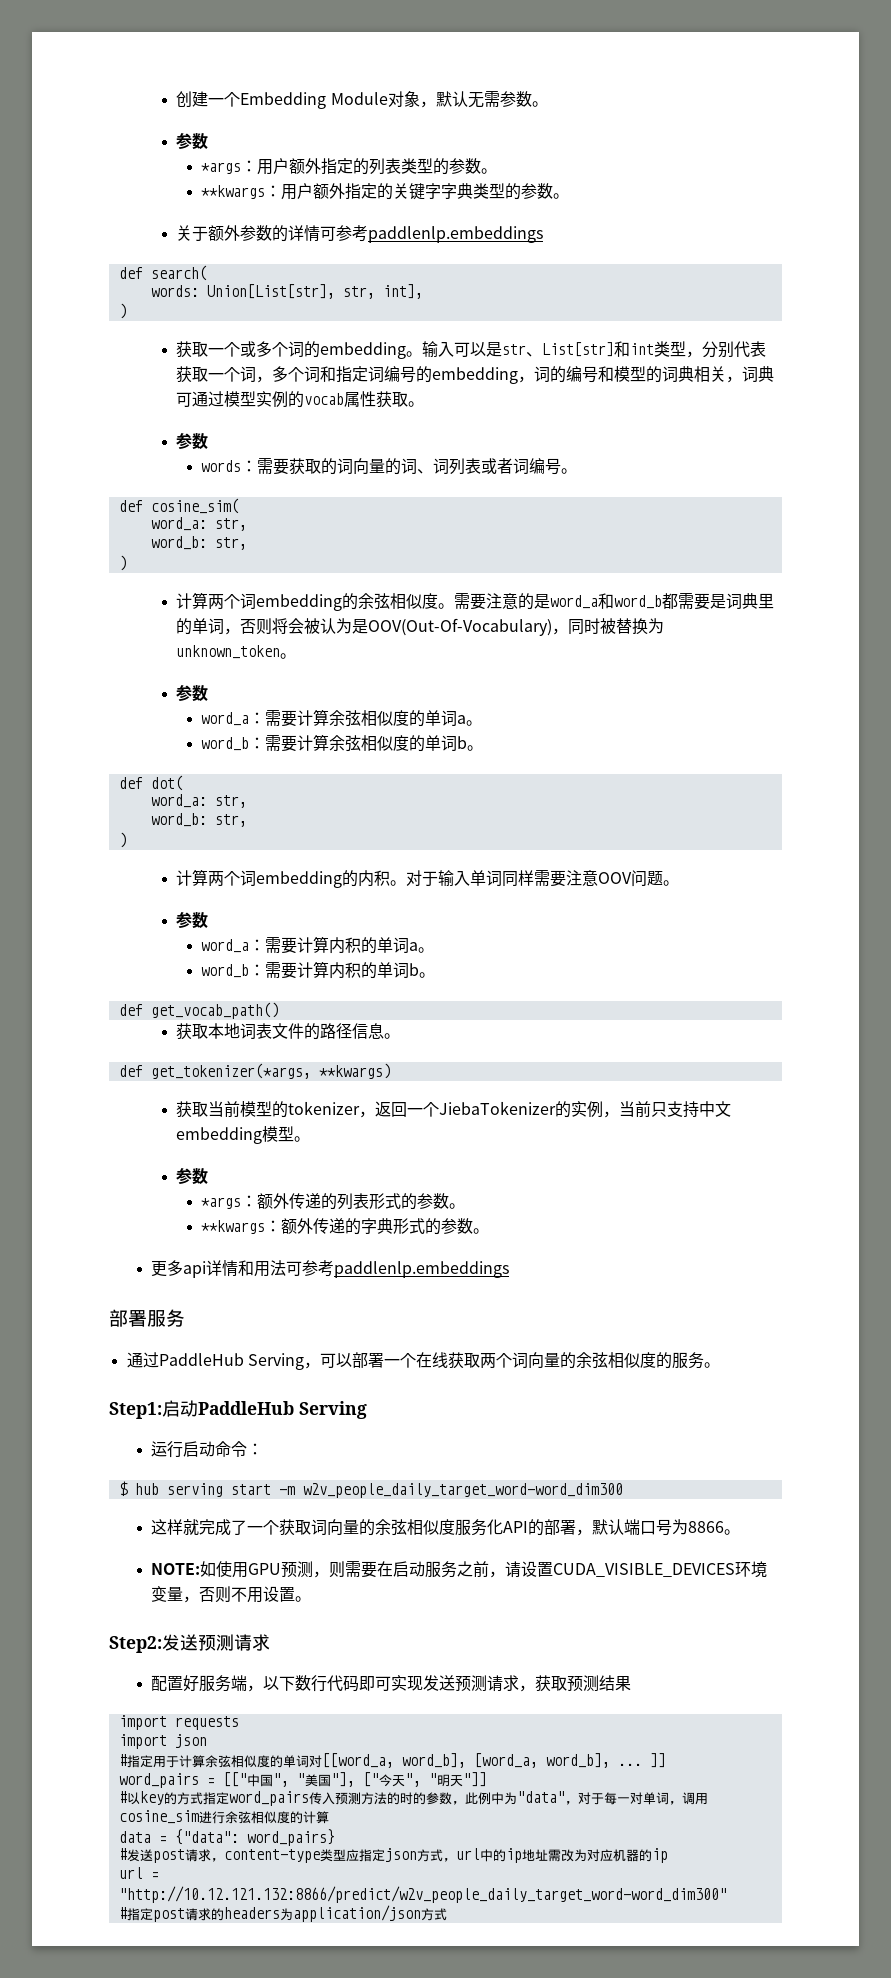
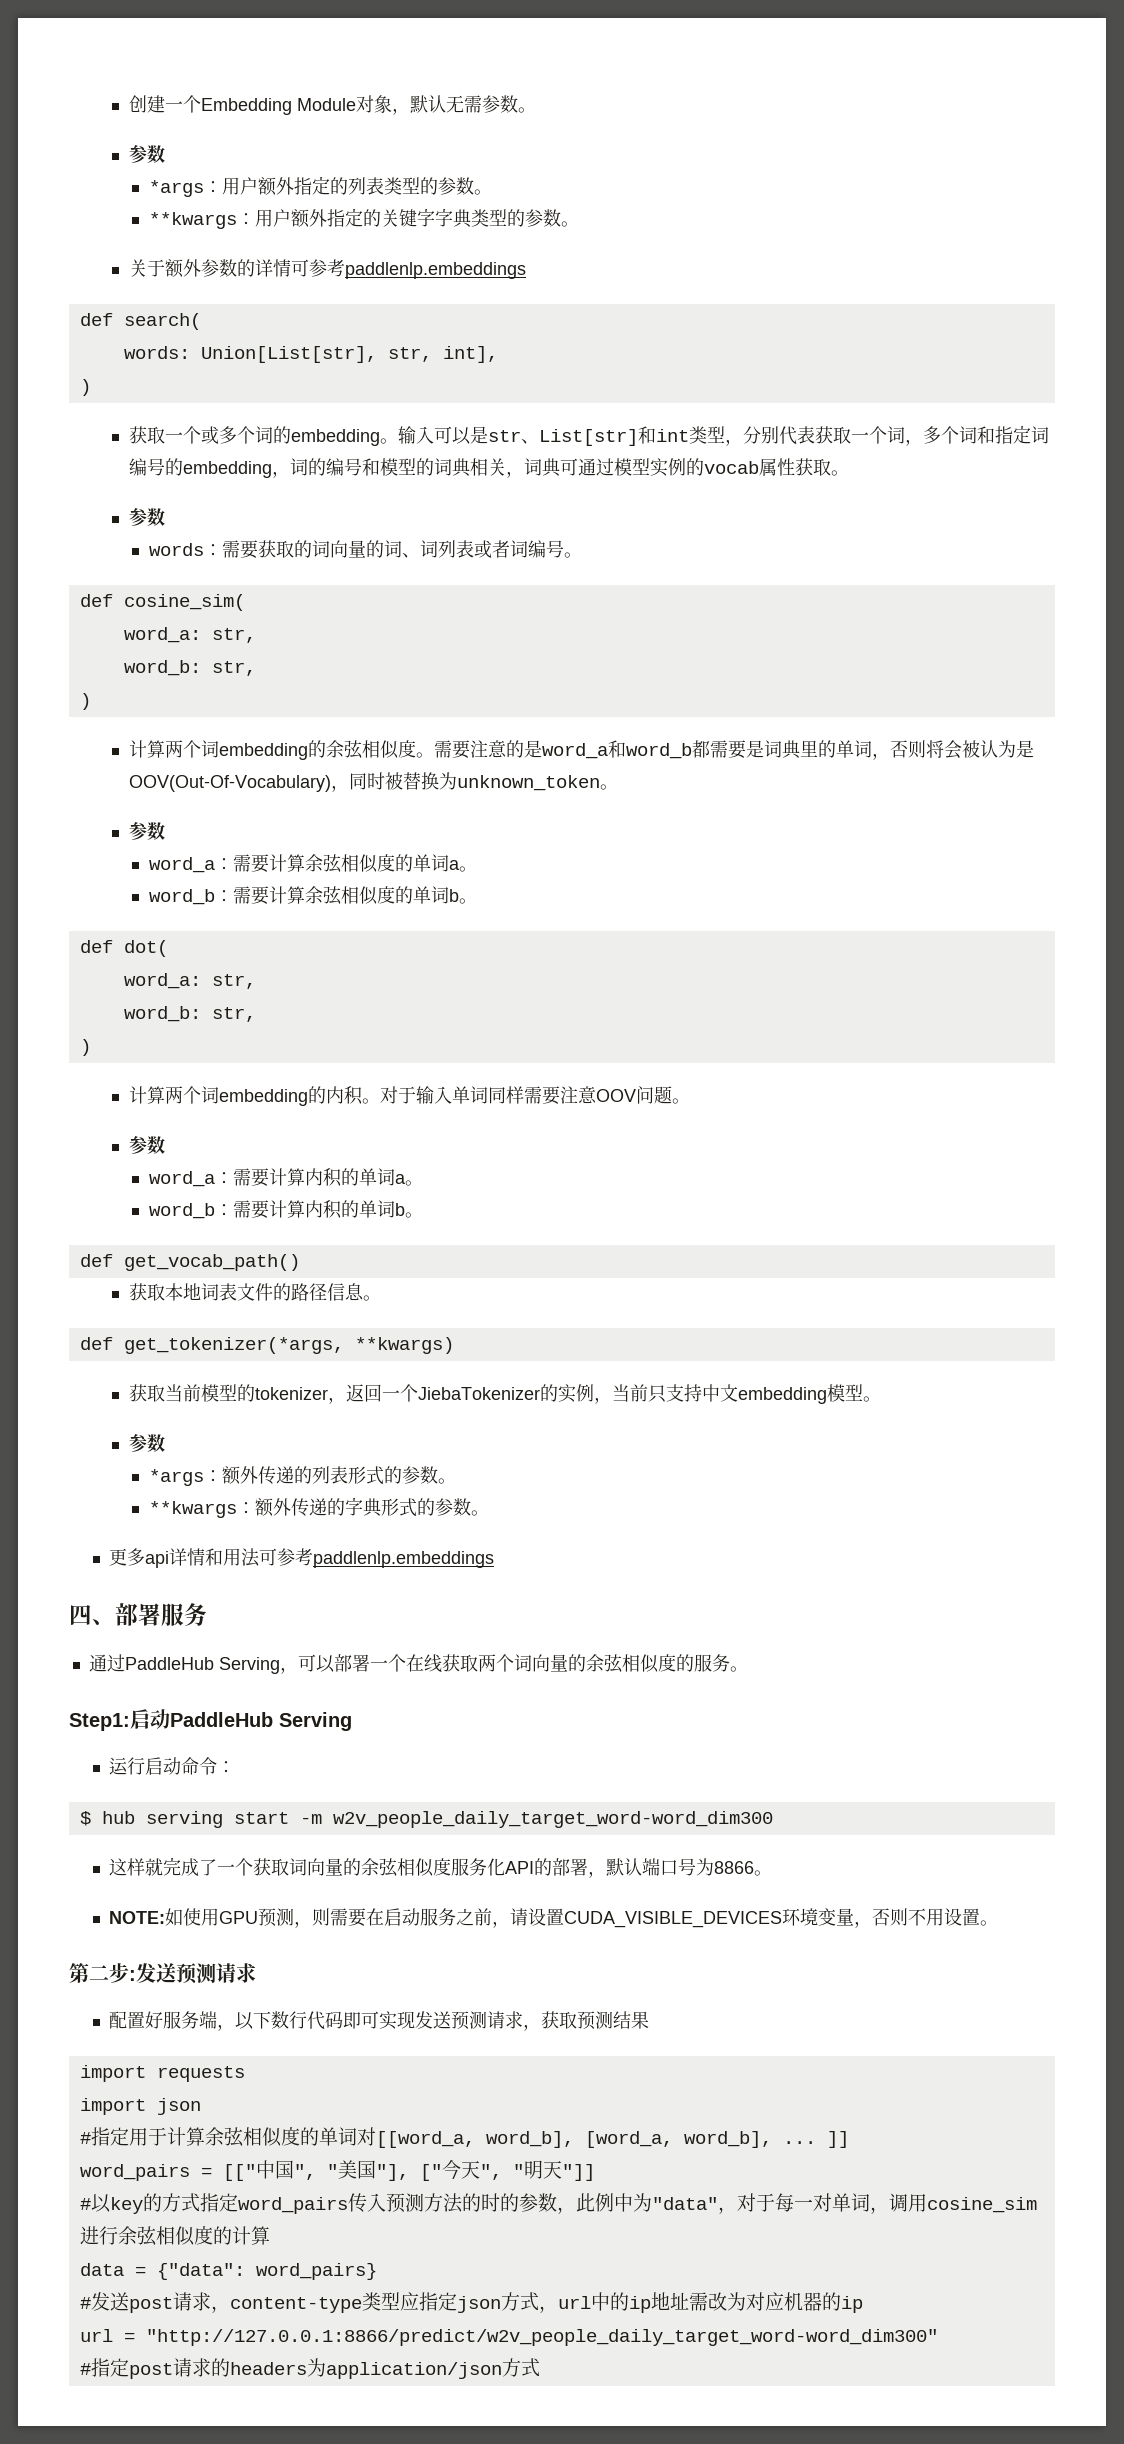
- 部署服务
+ 四、部署服务
- Step2:发送预测请求
+ 第二步:发送预测请求
- url = "http://10.12.121.132:8866/predict/w2v_people_daily_target_word-word_dim300"
+ url = "http://127.0.0.1:8866/predict/w2v_people_daily_target_word-word_dim300"

